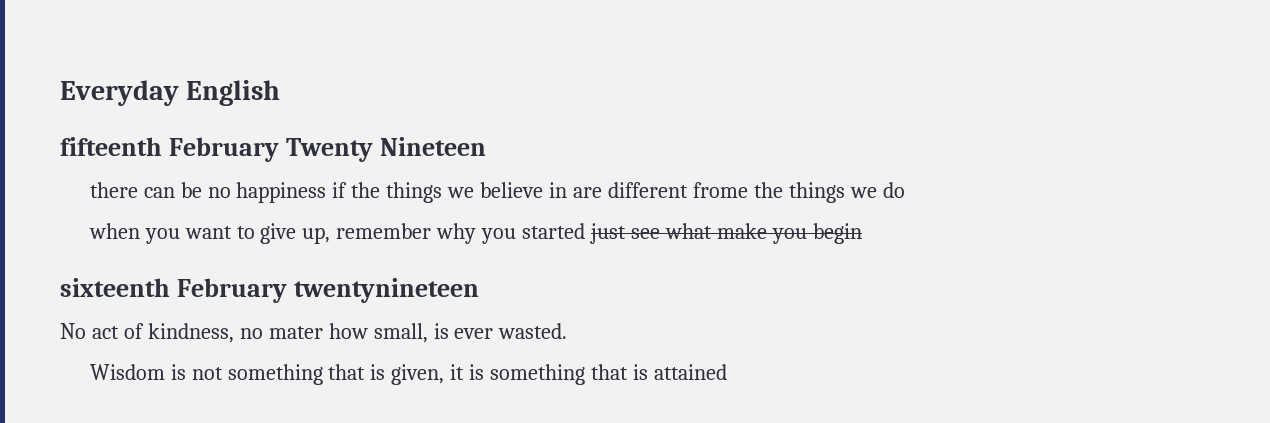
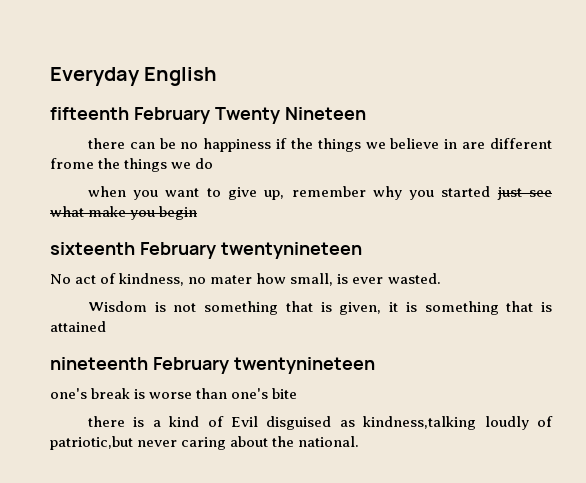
+ nineteenth February twentynineteen
+ one's break is worse than one's bite
+ there is a kind of Evil disguised as kindness,talking loudly of patriotic,but never caring about the national.

